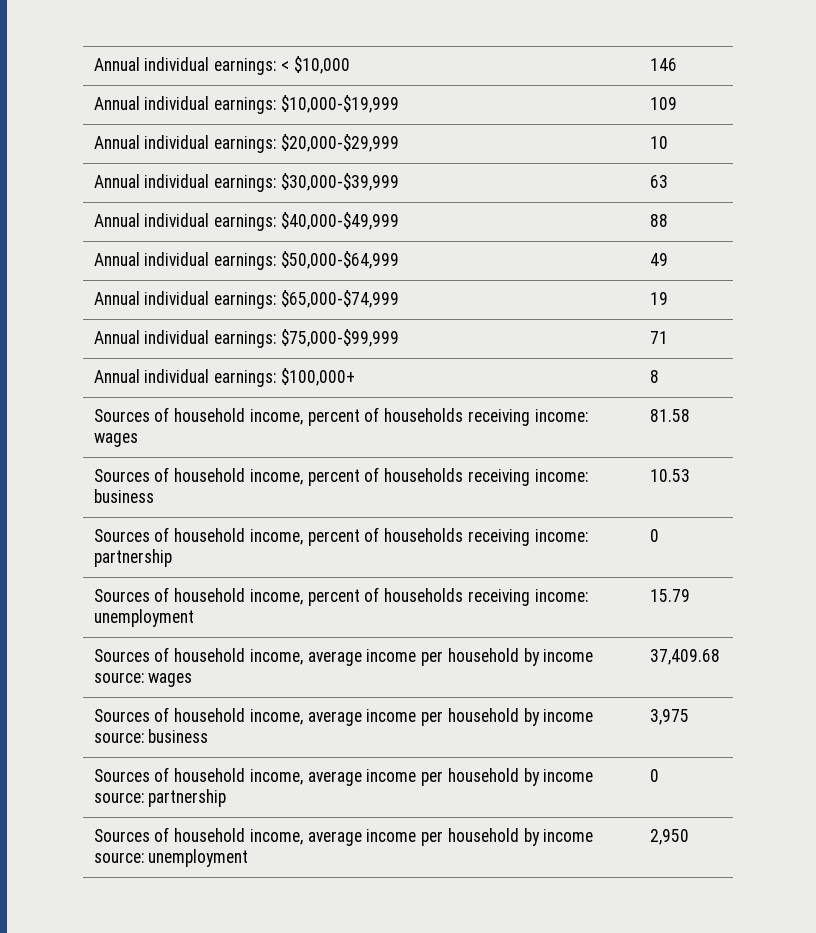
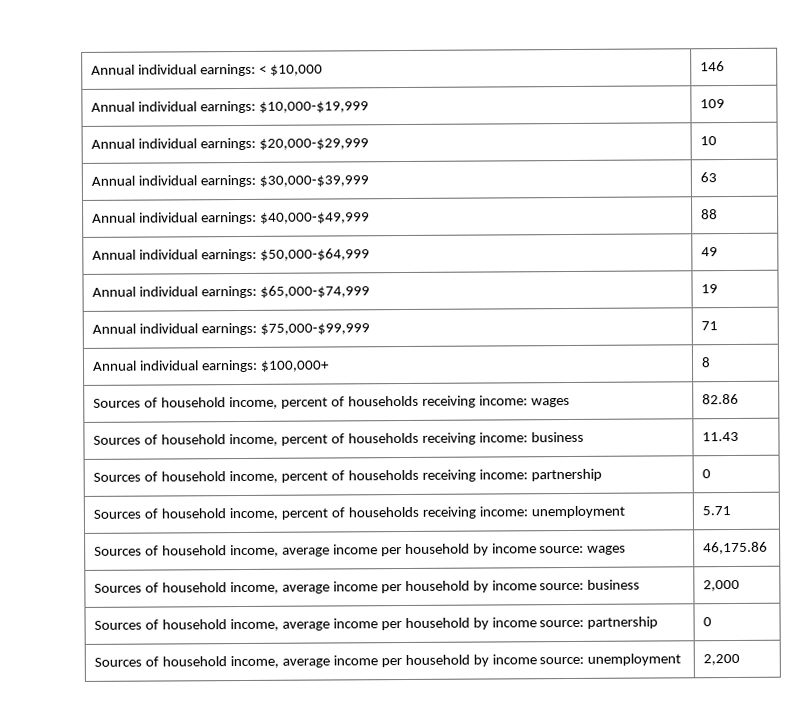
- Sources of household income, percent of households receiving income: wages | 81.58
+ Sources of household income, percent of households receiving income: wages | 82.86
- Sources of household income, percent of households receiving income: business | 10.53
+ Sources of household income, percent of households receiving income: business | 11.43
- Sources of household income, percent of households receiving income: unemployment | 15.79
+ Sources of household income, percent of households receiving income: unemployment | 5.71
- Sources of household income, average income per household by income source: wages | 37,409.68
+ Sources of household income, average income per household by income source: wages | 46,175.86
- Sources of household income, average income per household by income source: business | 3,975
+ Sources of household income, average income per household by income source: business | 2,000
- Sources of household income, average income per household by income source: unemployment | 2,950
+ Sources of household income, average income per household by income source: unemployment | 2,200

